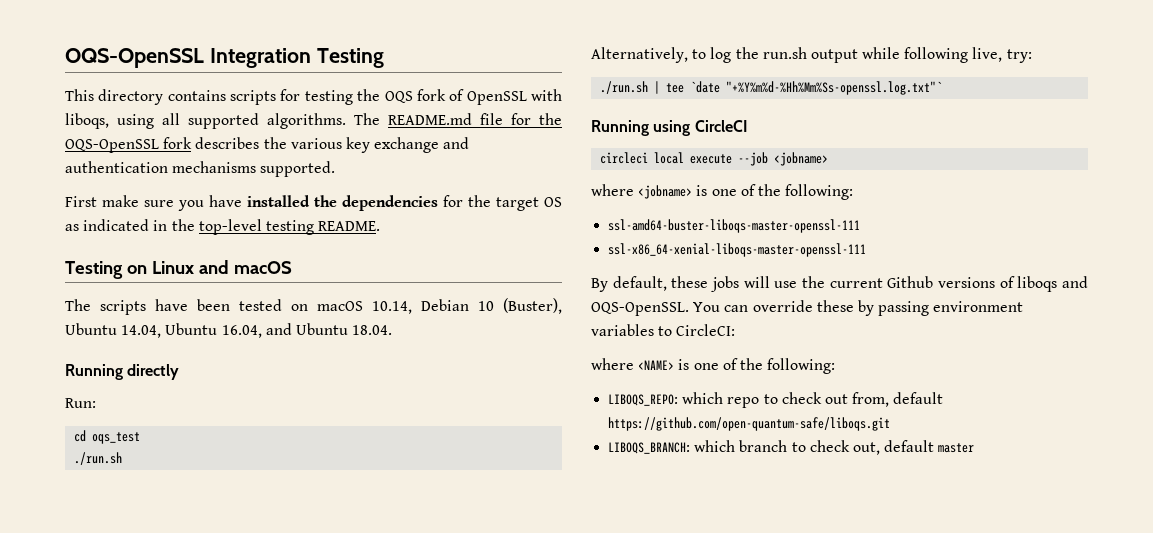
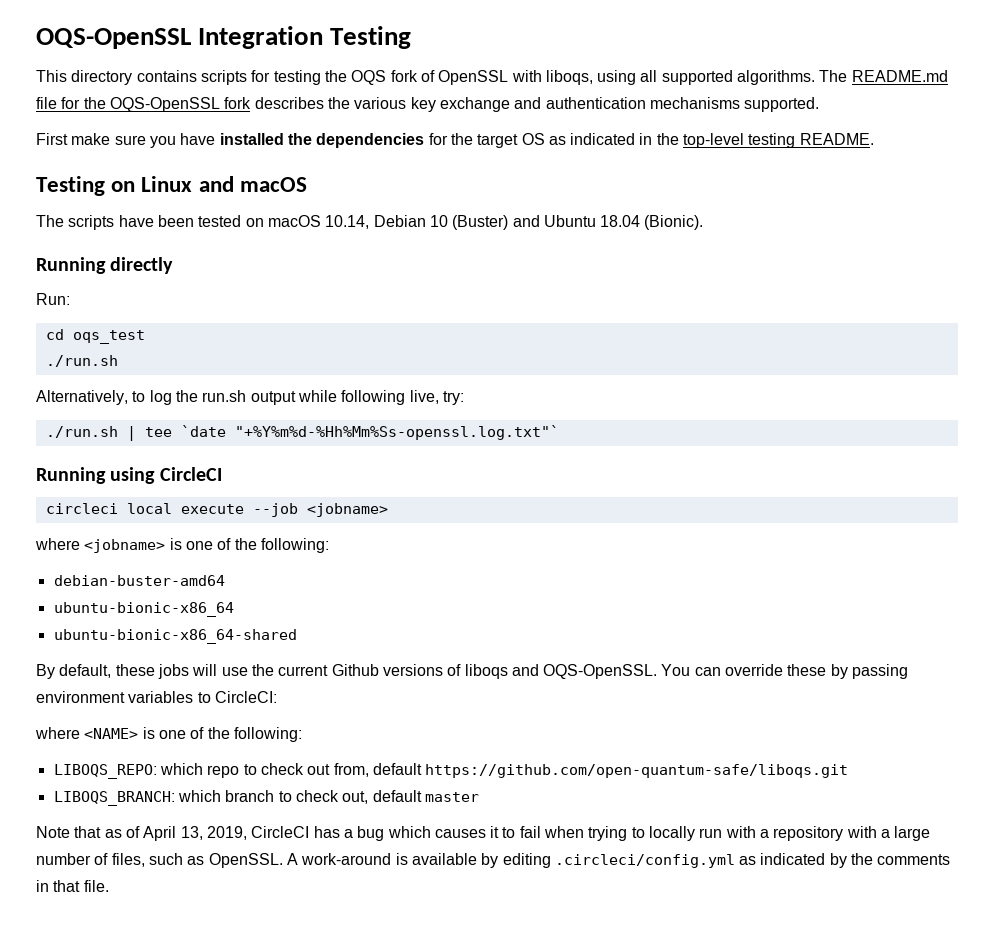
- The scripts have been tested on macOS 10.14, Debian 10 (Buster), Ubuntu 14.04, Ubuntu 16.04, and Ubuntu 18.04.
+ The scripts have been tested on macOS 10.14, Debian 10 (Buster) and Ubuntu 18.04 (Bionic).
- ssl-amd64-buster-liboqs-master-openssl-111
- ssl-x86_64-xenial-liboqs-master-openssl-111
+ debian-buster-amd64
+ ubuntu-bionic-x86_64
+ ubuntu-bionic-x86_64-shared
+ Note that as of April 13, 2019, CircleCI has a bug which causes it to fail when trying to locally run with a repository with a large number of files, such as OpenSSL. A work-around is available by editing .circleci/config.yml as indicated by the comments in that file.

